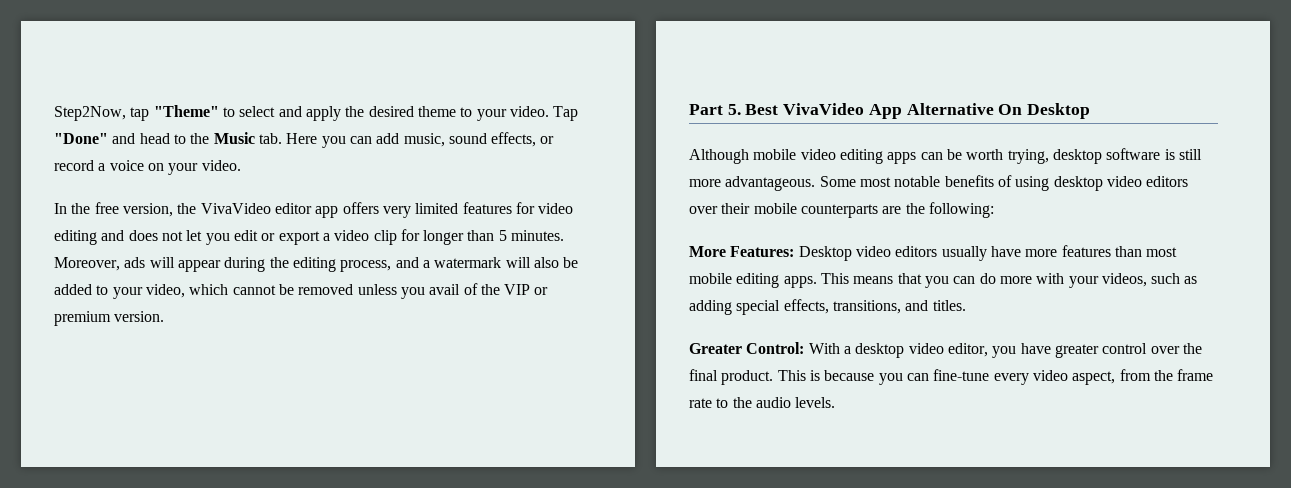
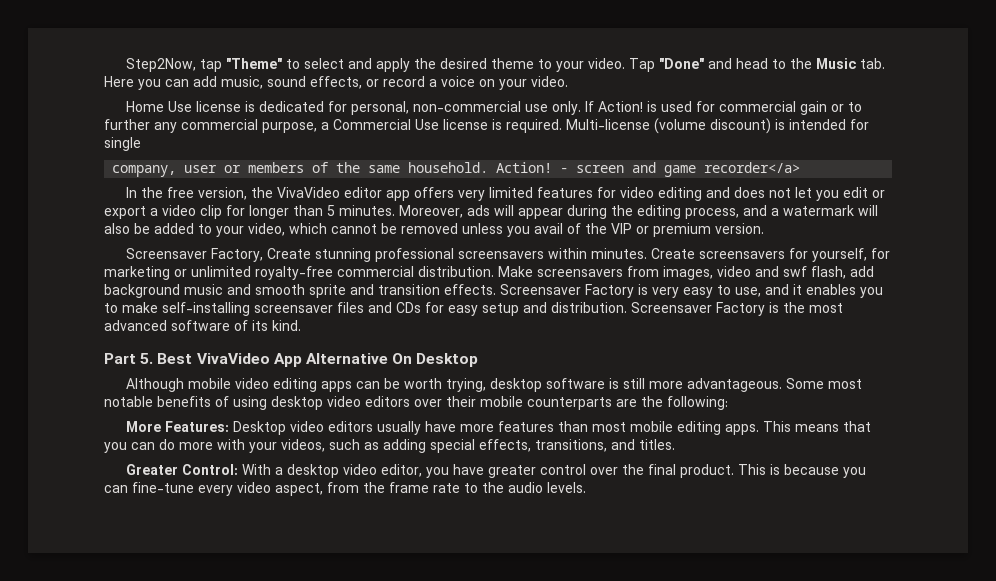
+ Home Use license is dedicated for personal, non-commercial use only. If Action! is used for commercial gain or to further any commercial purpose, a Commercial Use license is required. Multi-license (volume discount) is intended for single
+ company, user or members of the same household. Action! - screen and game recorder</a>
+ Screensaver Factory, Create stunning professional screensavers within minutes. Create screensavers for yourself, for marketing or unlimited royalty-free commercial distribution. Make screensavers from images, video and swf flash, add background music and smooth sprite and transition effects. Screensaver Factory is very easy to use, and it enables you to make self-installing screensaver files and CDs for easy setup and distribution. Screensaver Factory is the most advanced software of its kind.

